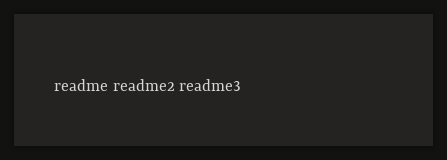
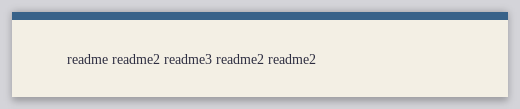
- readme readme2 readme3
+ readme readme2 readme3 readme2 readme2

